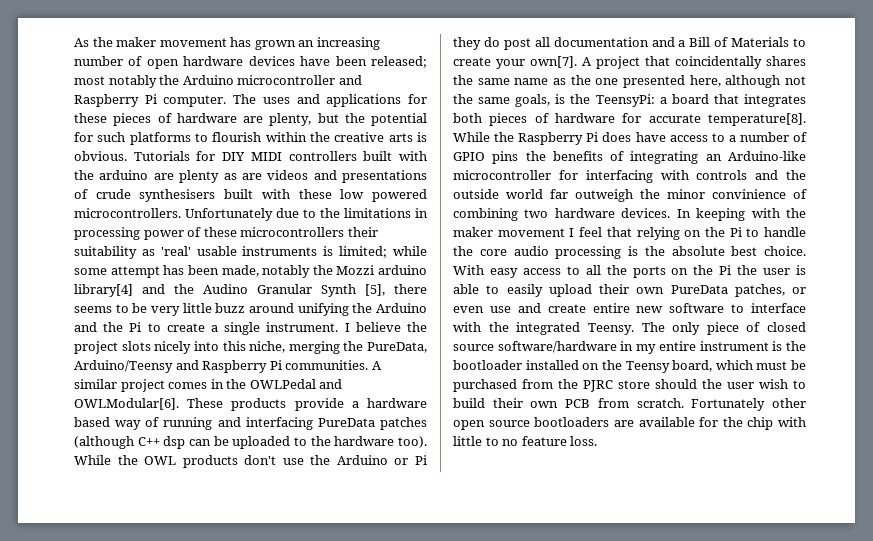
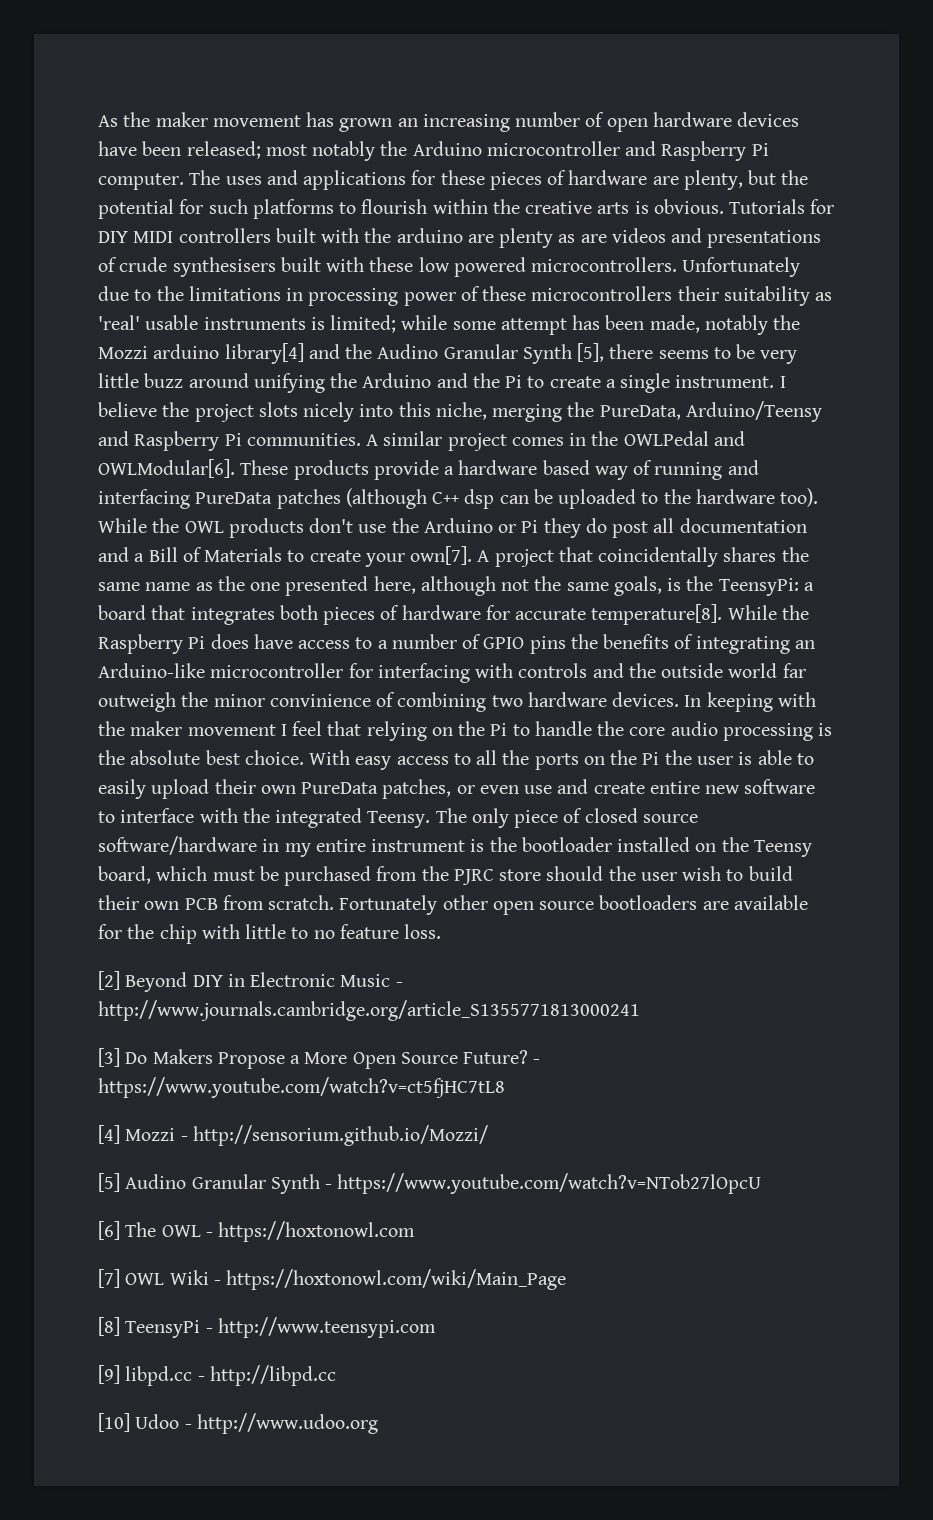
+ [2] Beyond DIY in Electronic Music - http://www.journals.cambridge.org/article_S1355771813000241
+ [3] Do Makers Propose a More Open Source Future? - https://www.youtube.com/watch?v=ct5fjHC7tL8
+ [4] Mozzi - http://sensorium.github.io/Mozzi/
+ [5] Audino Granular Synth - https://www.youtube.com/watch?v=NTob27lOpcU
+ [6] The OWL - https://hoxtonowl.com
+ [7] OWL Wiki - https://hoxtonowl.com/wiki/Main_Page
+ [8] TeensyPi - http://www.teensypi.com
+ [9] libpd.cc - http://libpd.cc
+ [10] Udoo - http://www.udoo.org

